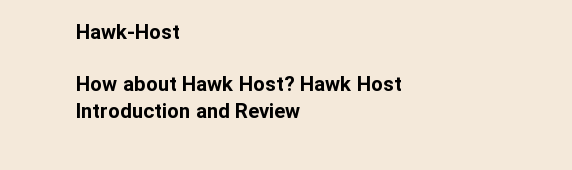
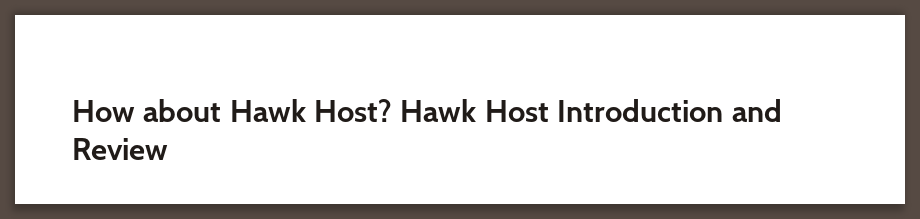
- Hawk-Host

